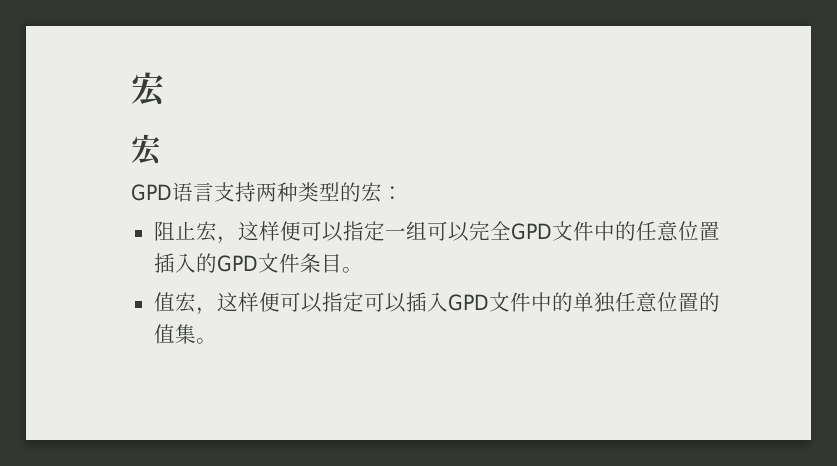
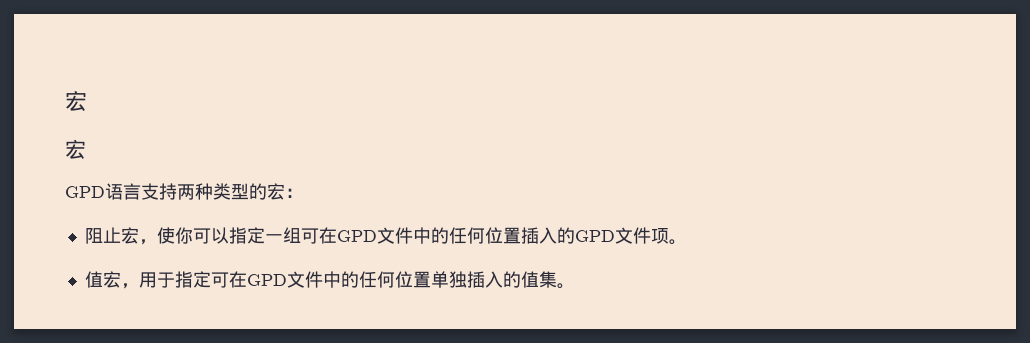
- 阻止宏，这样便可以指定一组可以完全GPD文件中的任意位置插入的GPD文件条目。
+ 阻止宏，使你可以指定一组可在GPD文件中的任何位置插入的GPD文件项。
- 值宏，这样便可以指定可以插入GPD文件中的单独任意位置的值集。
+ 值宏，用于指定可在GPD文件中的任何位置单独插入的值集。

